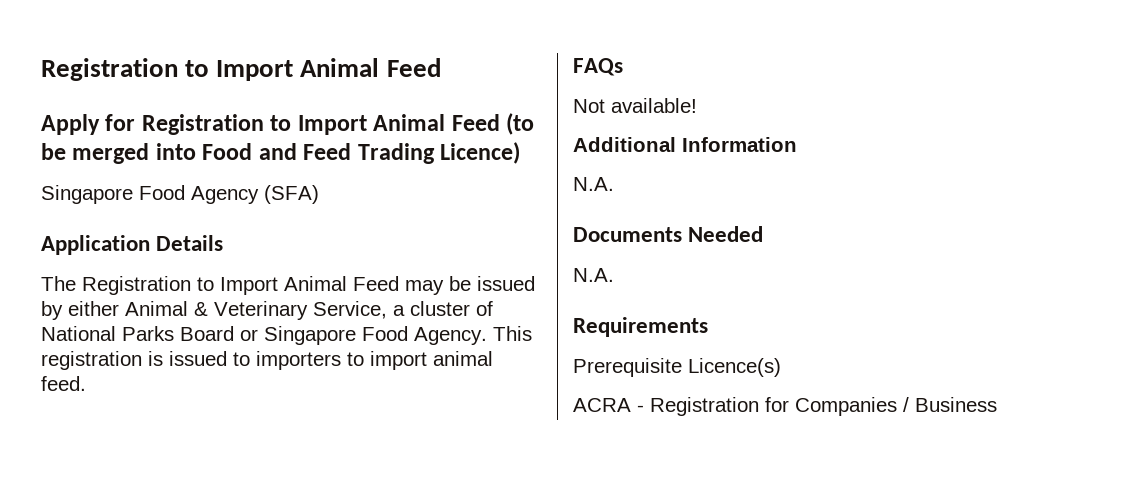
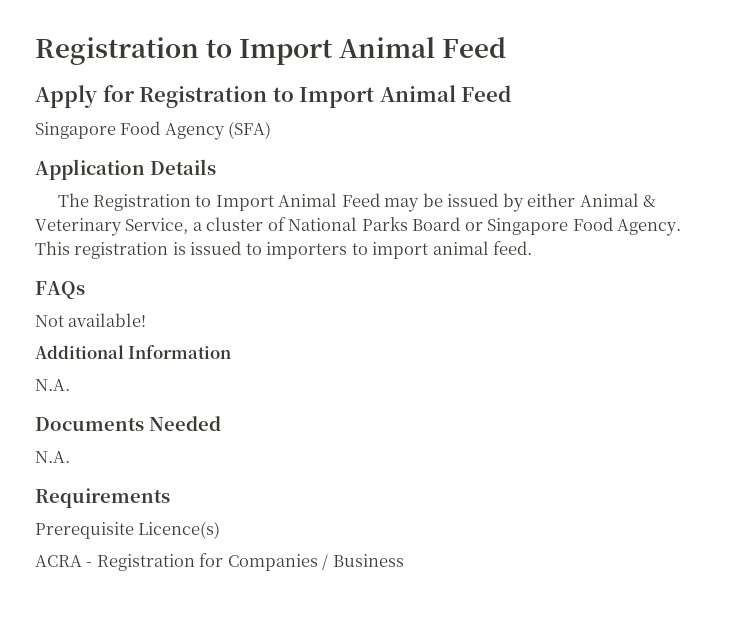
- Apply for Registration to Import Animal Feed (to be merged into Food and Feed Trading Licence)
+ Apply for Registration to Import Animal Feed

